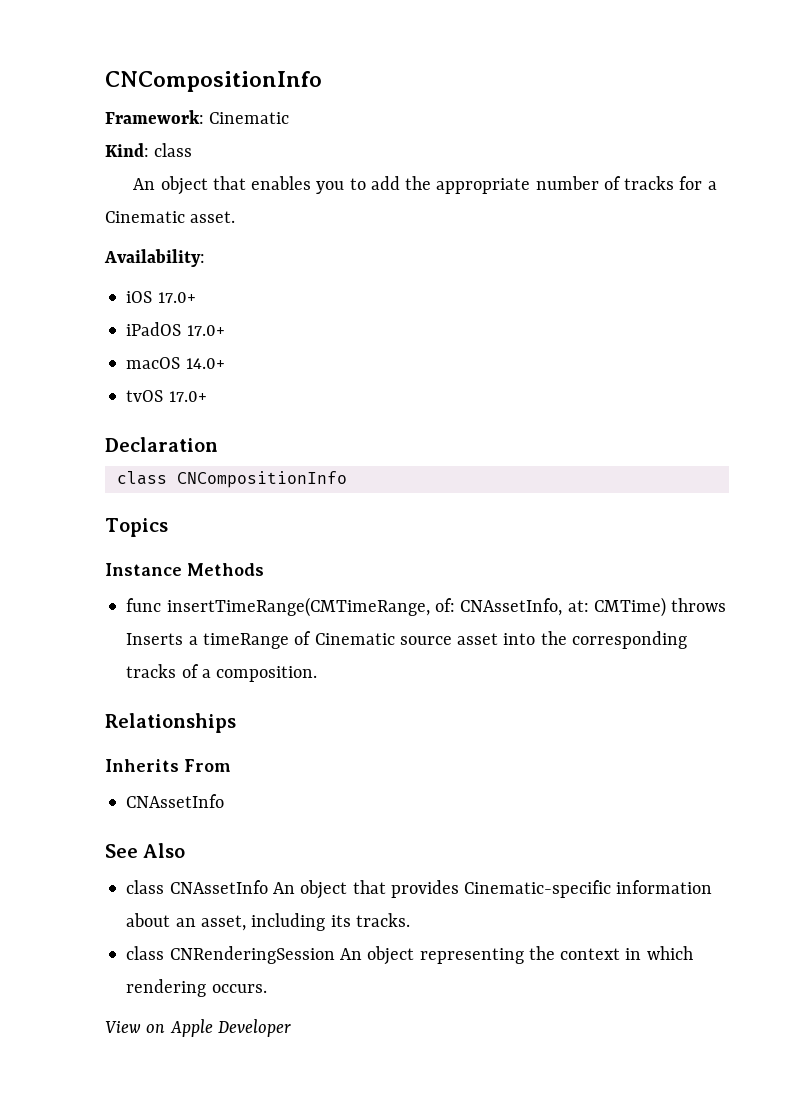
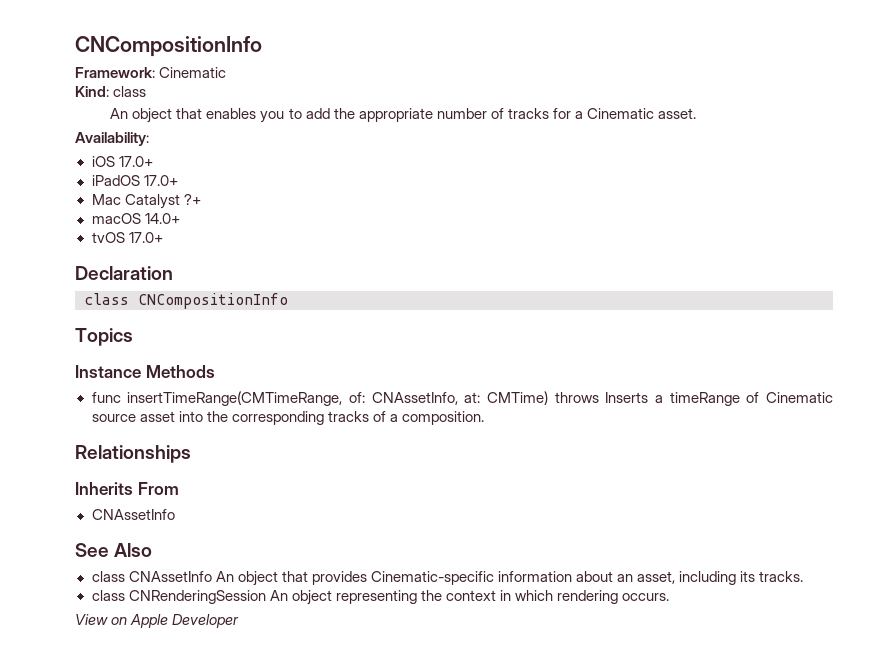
+ Mac Catalyst ?+

